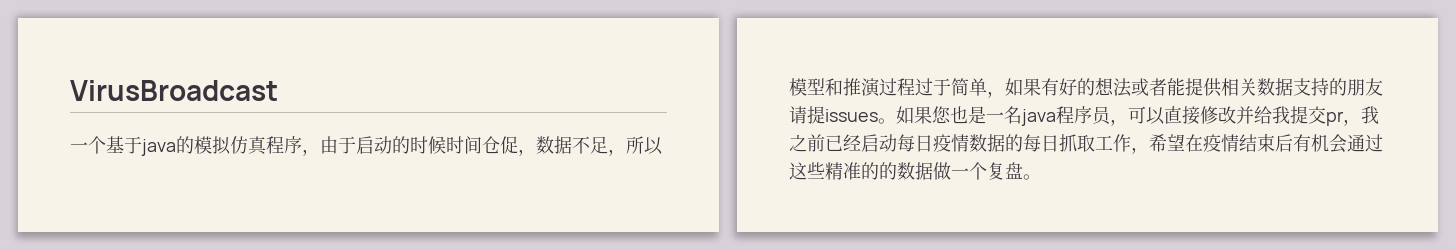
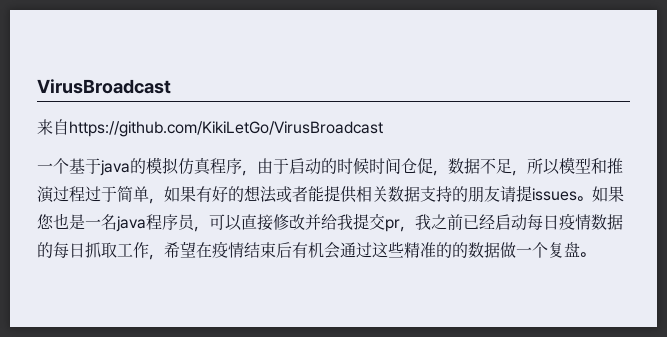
+ 来自https://github.com/KikiLetGo/VirusBroadcast

